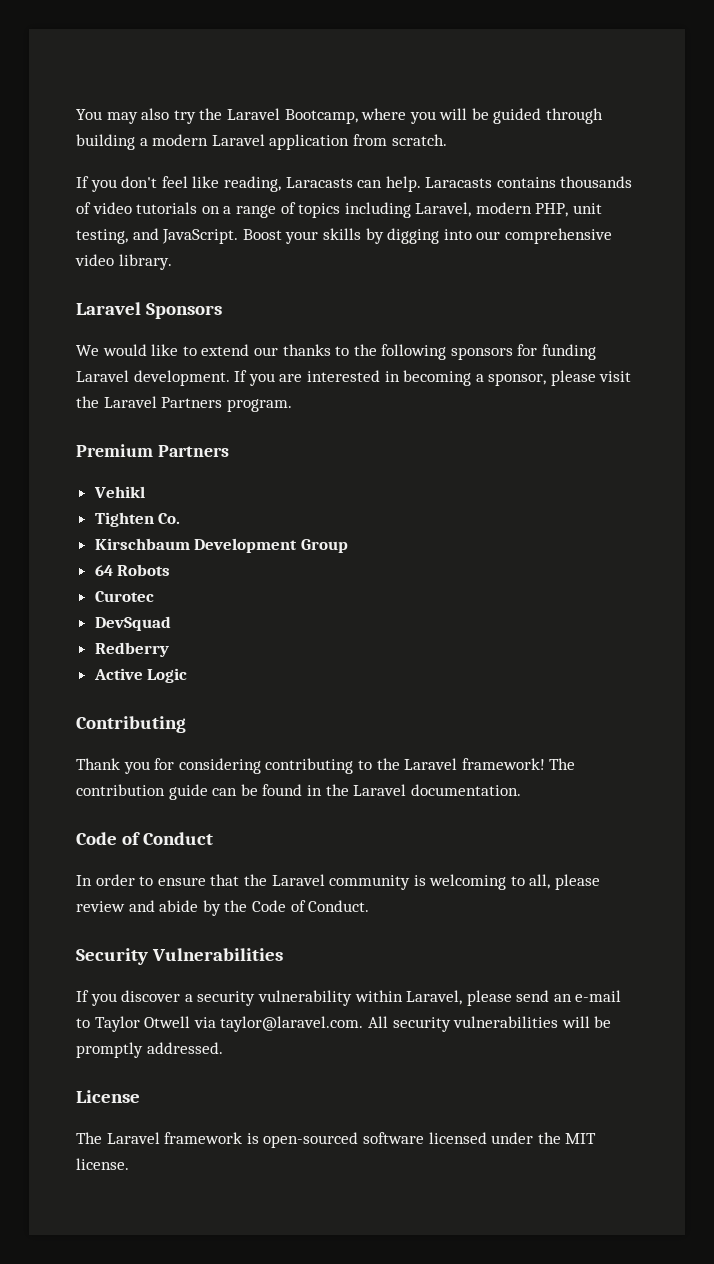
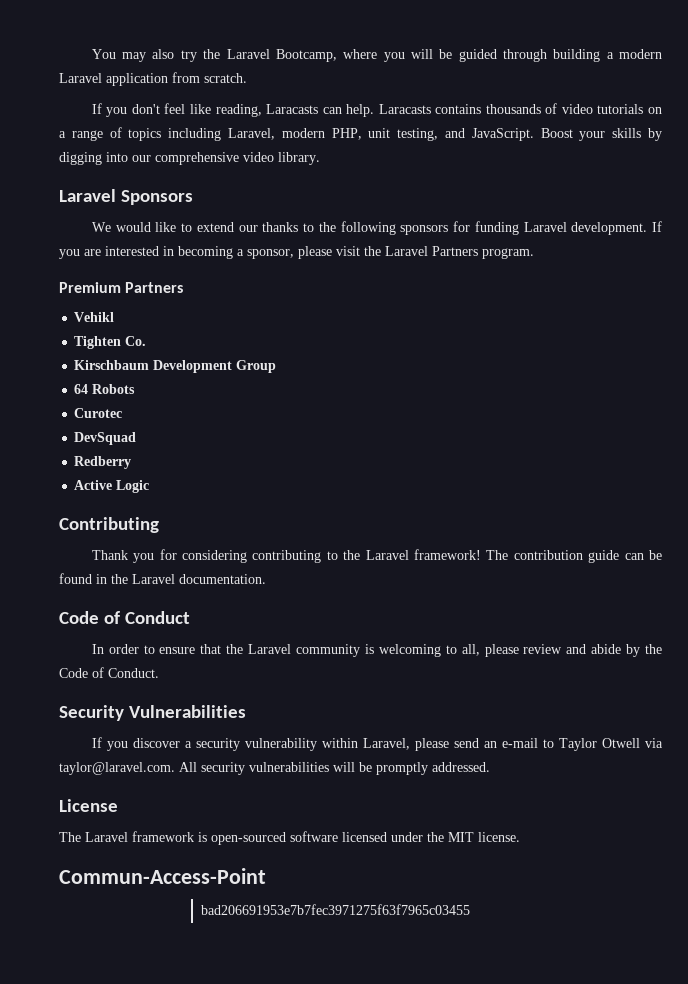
+ Commun-Access-Point
+ bad206691953e7b7fec3971275f63f7965c03455

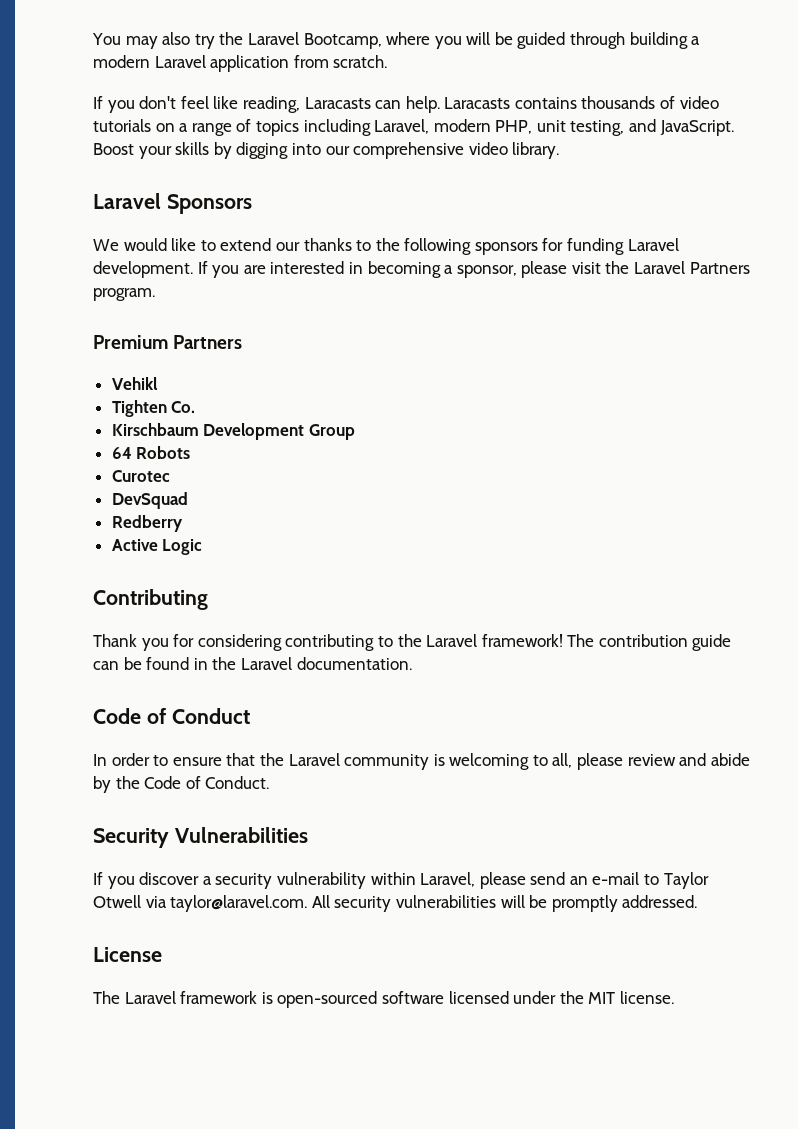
- Commun-Access-Point
- bad206691953e7b7fec3971275f63f7965c03455

